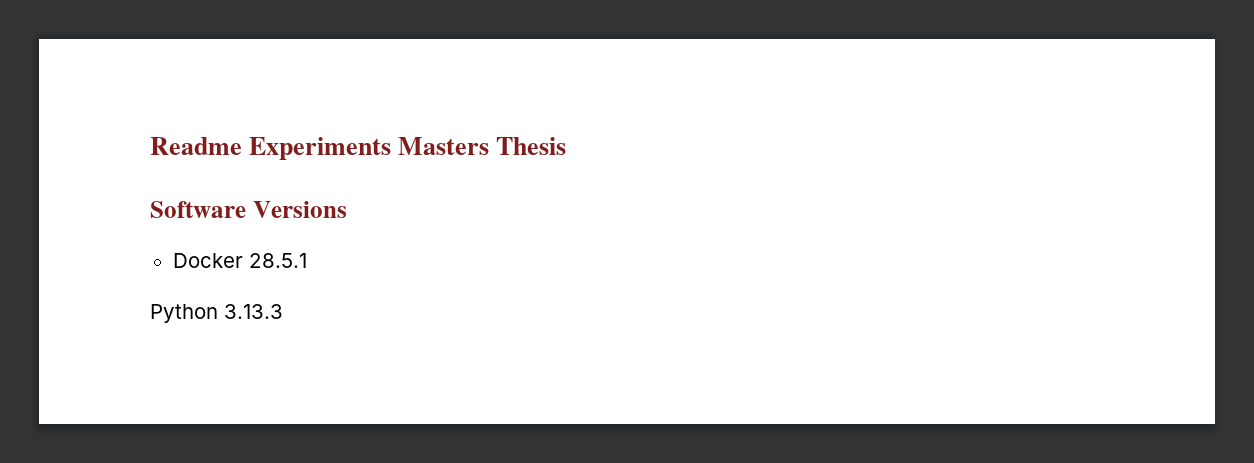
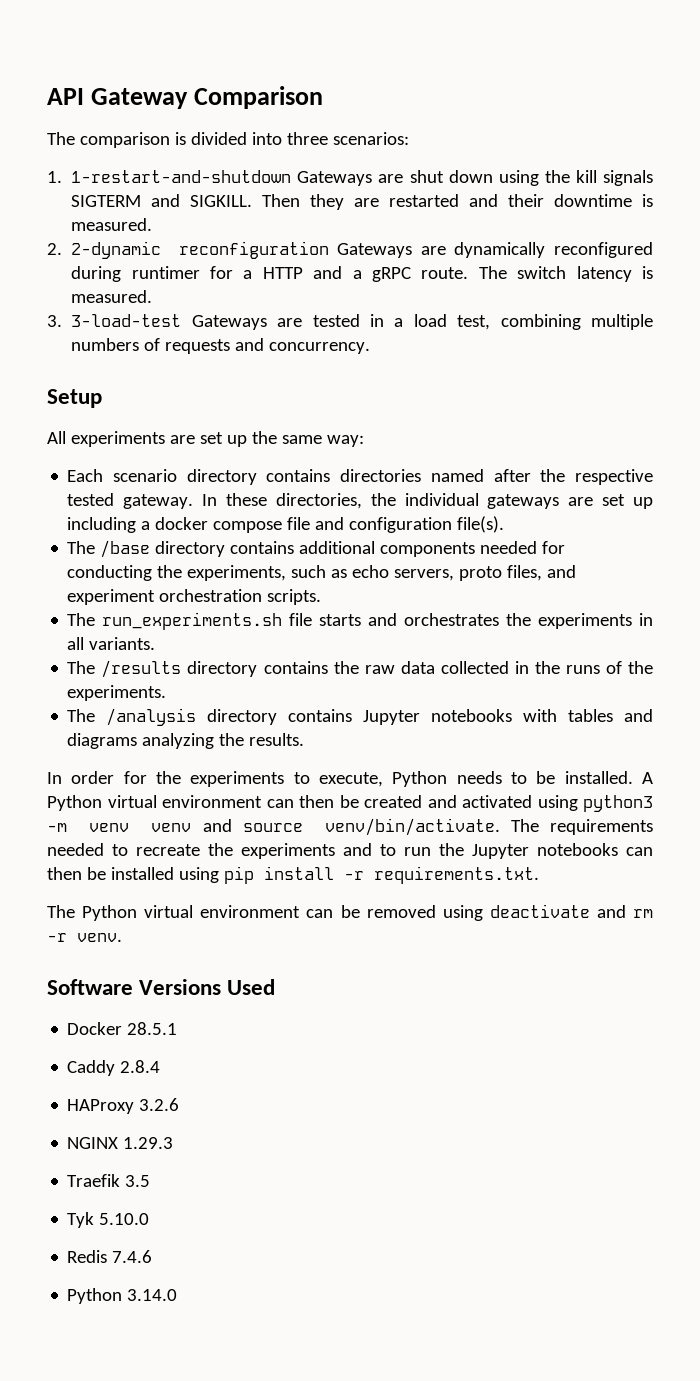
- Readme Experiments Masters Thesis
+ API Gateway Comparison
+ The comparison is divided into three scenarios:
+ 1. 1-restart-and-shutdown Gateways are shut down using the kill signals SIGTERM and SIGKILL. Then they are restarted and their downtime is measured.
+ 2. 2-dynamic reconfiguration Gateways are dynamically reconfigured during runtimer for a HTTP and a gRPC route. The switch latency is measured.
+ 3. 3-load-test Gateways are tested in a load test, combining multiple numbers of requests and concurrency.
+ Setup
+ All experiments are set up the same way:
+ Each scenario directory contains directories named after the respective tested gateway. In these directories, the individual gateways are set up including a docker compose file and configuration file(s).
+ The /base directory contains additional components needed for conducting the experiments, such as echo servers, proto files, and experiment orchestration scripts.
+ The run_experiments.sh file starts and orchestrates the experiments in all variants.
+ The /results directory contains the raw data collected in the runs of the experiments.
+ The /analysis directory contains Jupyter notebooks with tables and diagrams analyzing the results.
+ In order for the experiments to execute, Python needs to be installed. A Python virtual environment can then be created and activated using python3 -m venv venv and source venv/bin/activate. The requirements needed to recreate the experiments and to run the Jupyter notebooks can then be installed using pip install -r requirements.txt.
+ The Python virtual environment can be removed using deactivate and rm -r venv.
- Software Versions
+ Software Versions Used
- Python 3.13.3
+ Caddy 2.8.4
+ HAProxy 3.2.6
+ NGINX 1.29.3
+ Traefik 3.5
+ Tyk 5.10.0
+ Redis 7.4.6
+ Python 3.14.0

